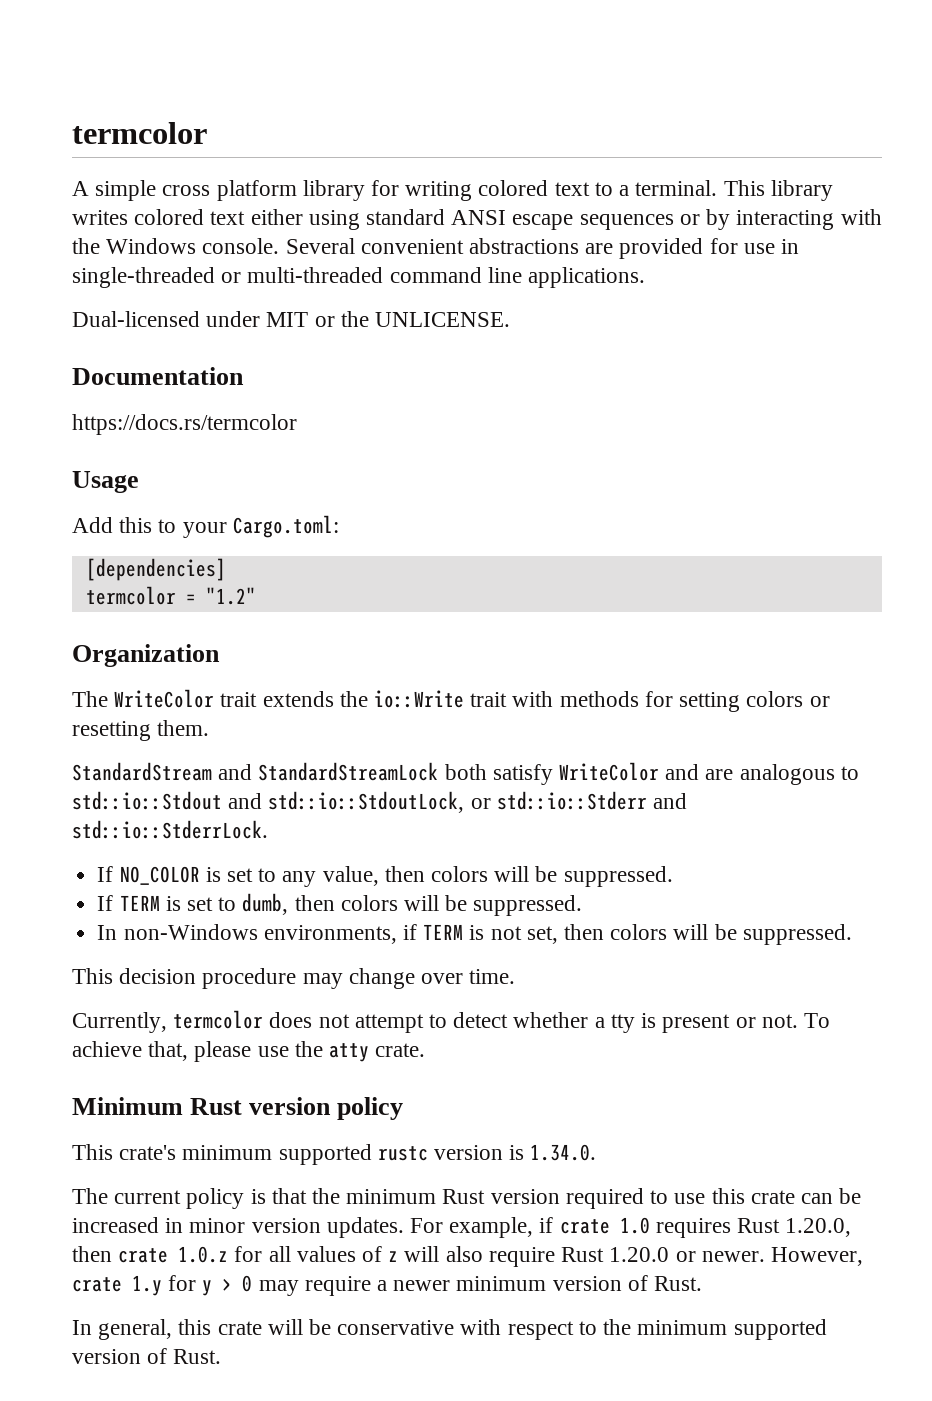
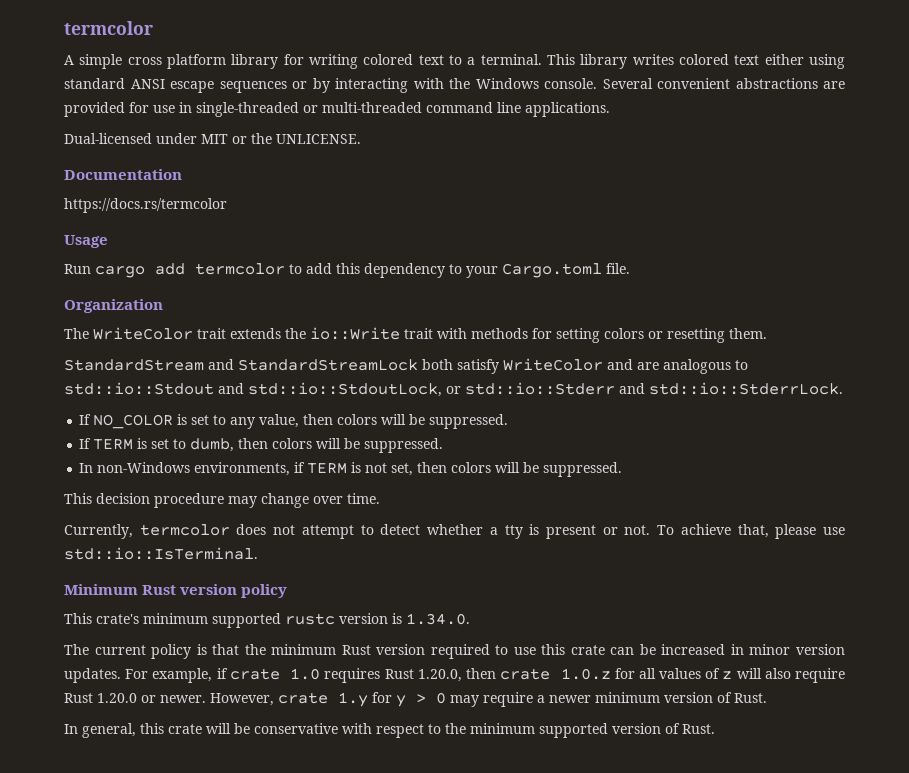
- Add this to your Cargo.toml:
- [dependencies]
- termcolor = "1.2"
+ Run cargo add termcolor to add this dependency to your Cargo.toml file.
- To achieve that, please use the atty crate.
+ To achieve that, please use std::io::IsTerminal.

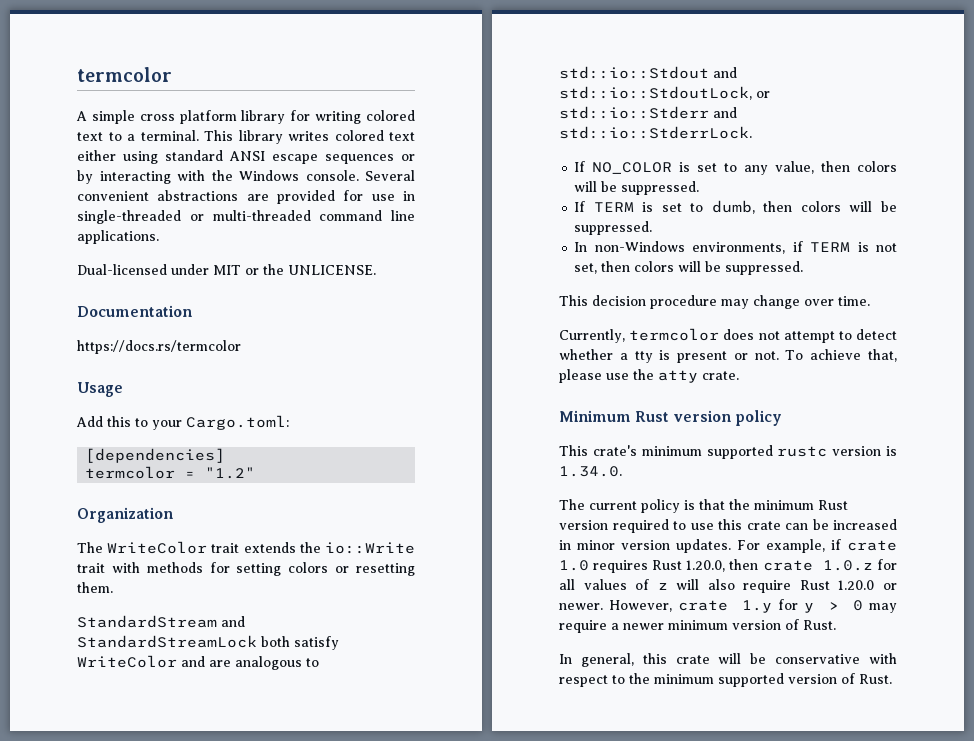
- Run cargo add termcolor to add this dependency to your Cargo.toml file.
+ Add this to your Cargo.toml:
+ [dependencies]
+ termcolor = "1.2"
- To achieve that, please use std::io::IsTerminal.
+ To achieve that, please use the atty crate.

